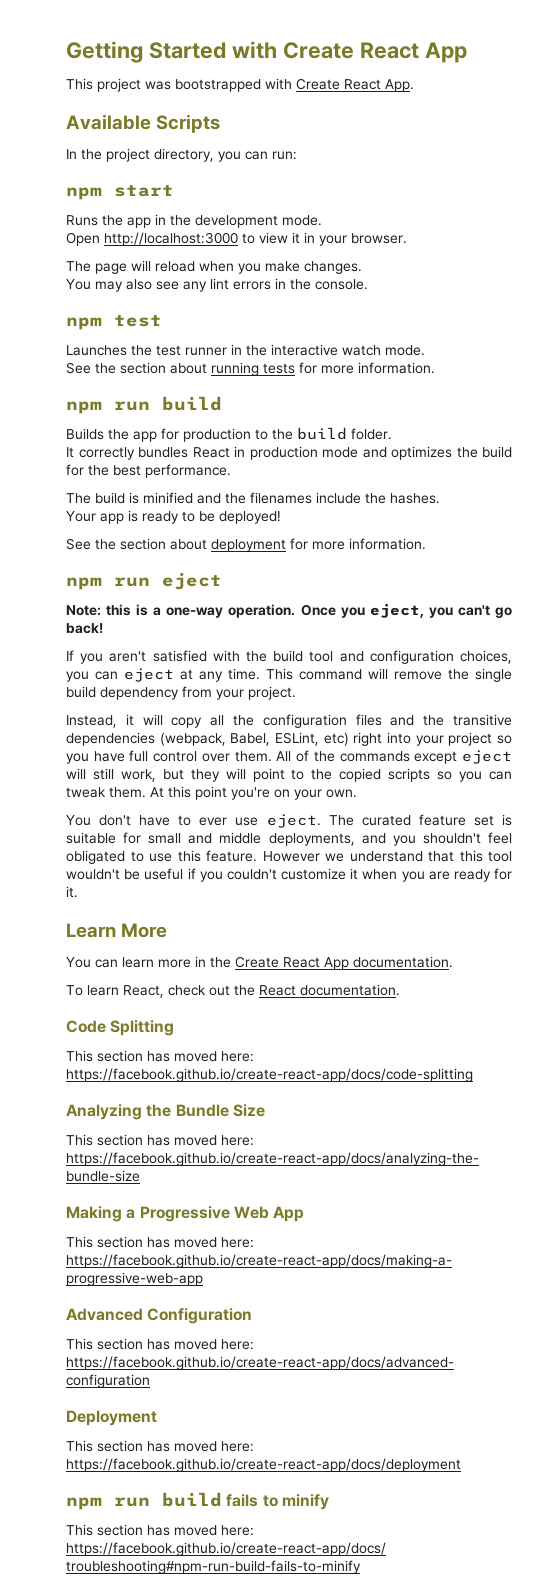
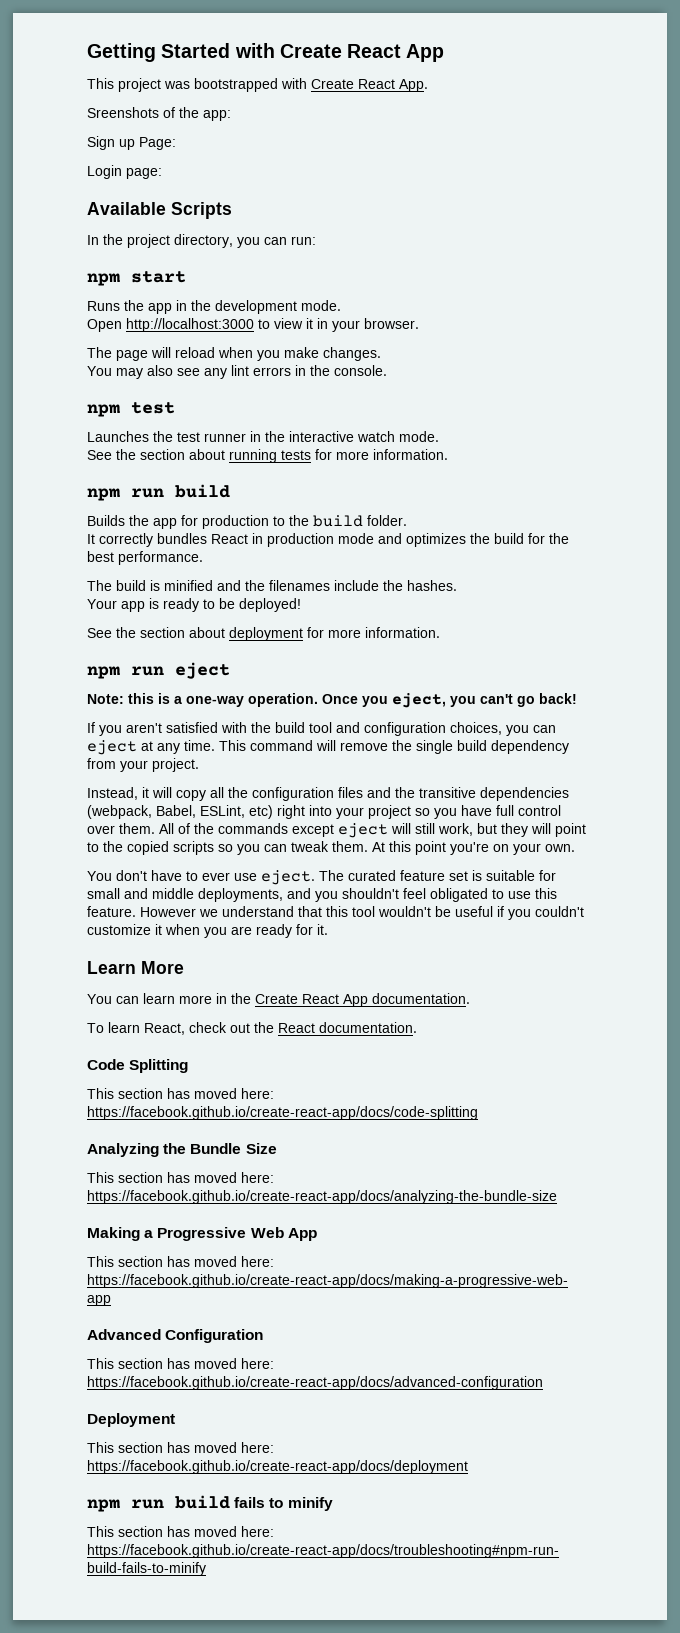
+ Sreenshots of the app:
+ Sign up Page:
+ Login page:

